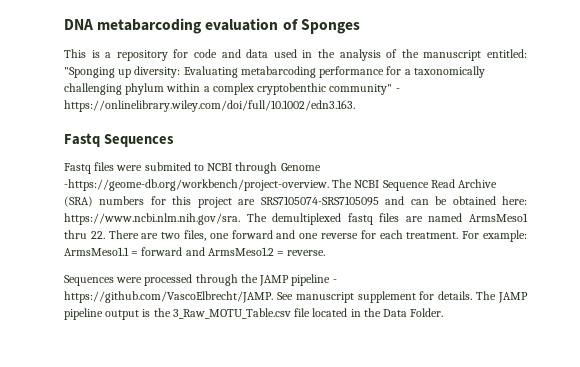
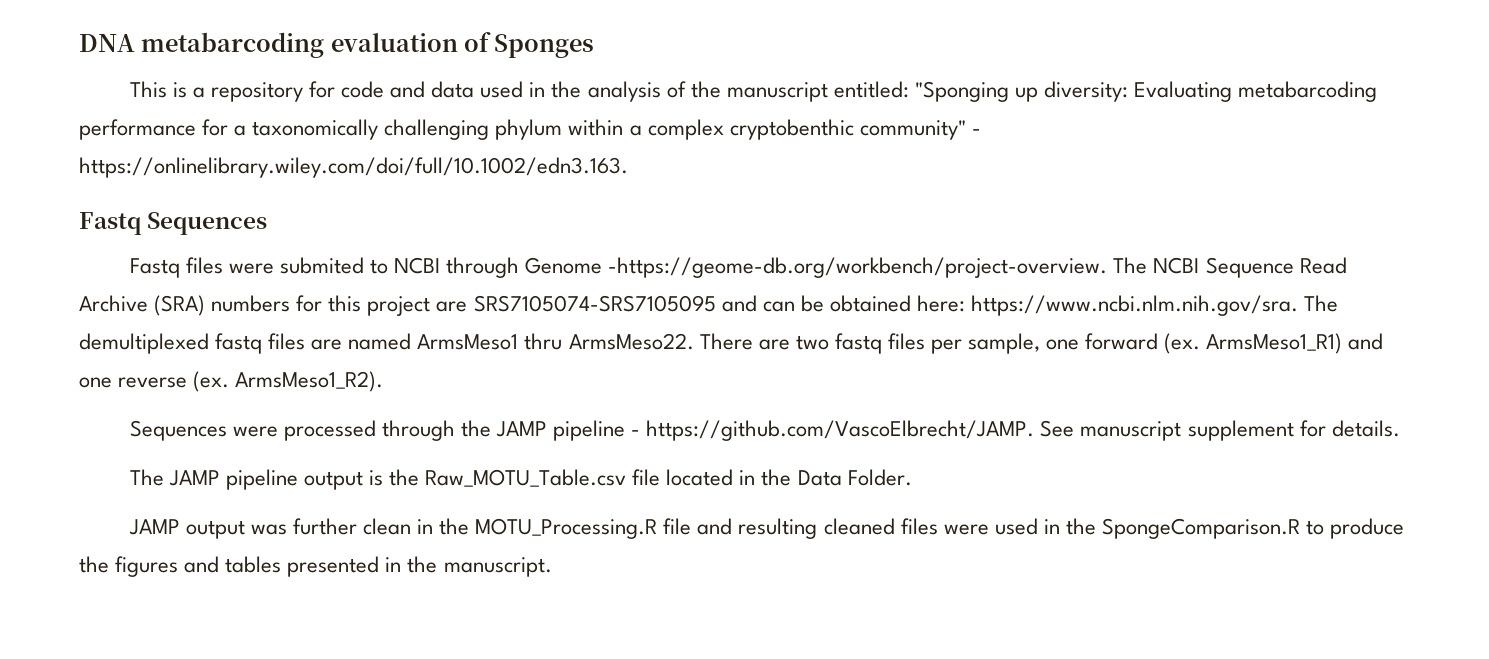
- Fastq files were submited to NCBI through Genome -https://geome-db.org/workbench/project-overview. The NCBI Sequence Read Archive (SRA) numbers for this project are SRS7105074-SRS7105095 and can be obtained here: https://www.ncbi.nlm.nih.gov/sra. The demultiplexed fastq files are named ArmsMeso1 thru 22. There are two files, one forward and one reverse for each treatment. For example: ArmsMeso1.1 = forward and ArmsMeso1.2 = reverse.
+ Fastq files were submited to NCBI through Genome -https://geome-db.org/workbench/project-overview. The NCBI Sequence Read Archive (SRA) numbers for this project are SRS7105074-SRS7105095 and can be obtained here: https://www.ncbi.nlm.nih.gov/sra. The demultiplexed fastq files are named ArmsMeso1 thru ArmsMeso22. There are two fastq files per sample, one forward (ex. ArmsMeso1_R1) and one reverse (ex. ArmsMeso1_R2).
- Sequences were processed through the JAMP pipeline - https://github.com/VascoElbrecht/JAMP. See manuscript supplement for details. The JAMP pipeline output is the 3_Raw_MOTU_Table.csv file located in the Data Folder.
+ Sequences were processed through the JAMP pipeline - https://github.com/VascoElbrecht/JAMP. See manuscript supplement for details.
+ The JAMP pipeline output is the Raw_MOTU_Table.csv file located in the Data Folder.
+ JAMP output was further clean in the MOTU_Processing.R file and resulting cleaned files were used in the SpongeComparison.R to produce the figures and tables presented in the manuscript.

